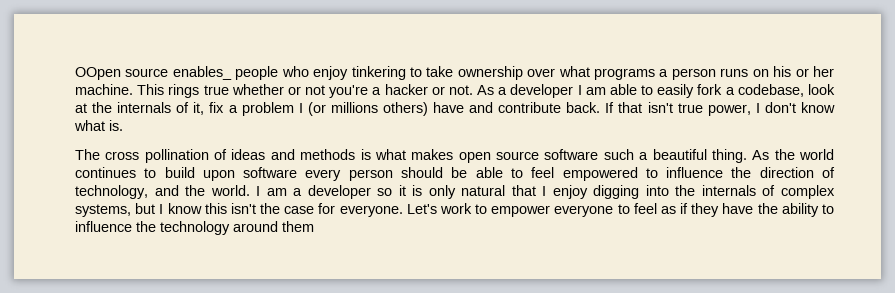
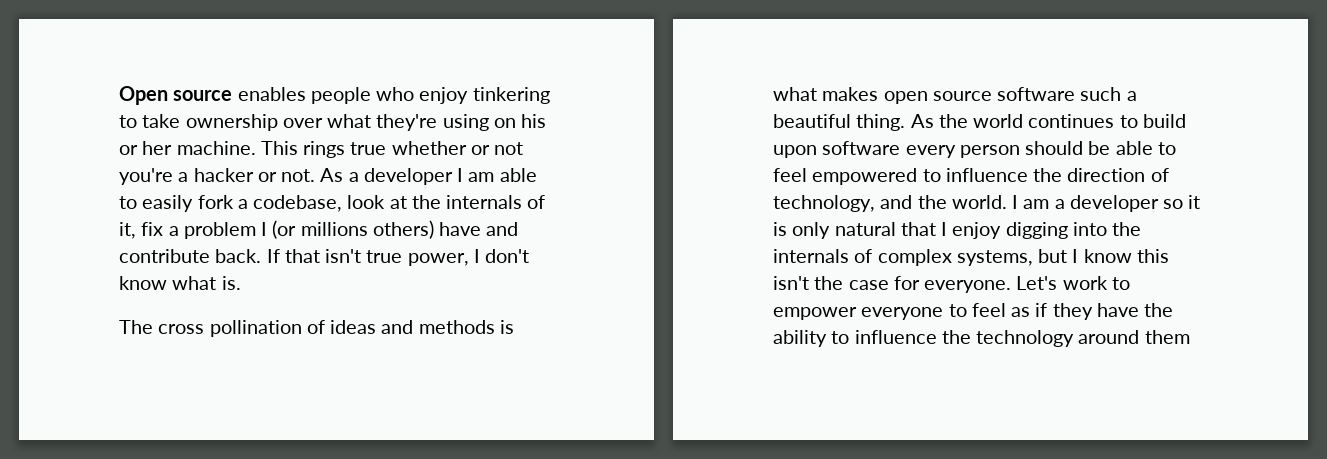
- OOpen source enables_ people who enjoy tinkering to take ownership over what programs a person runs on his or her machine.
+ Open source enables people who enjoy tinkering to take ownership over what they're using on his or her machine.

